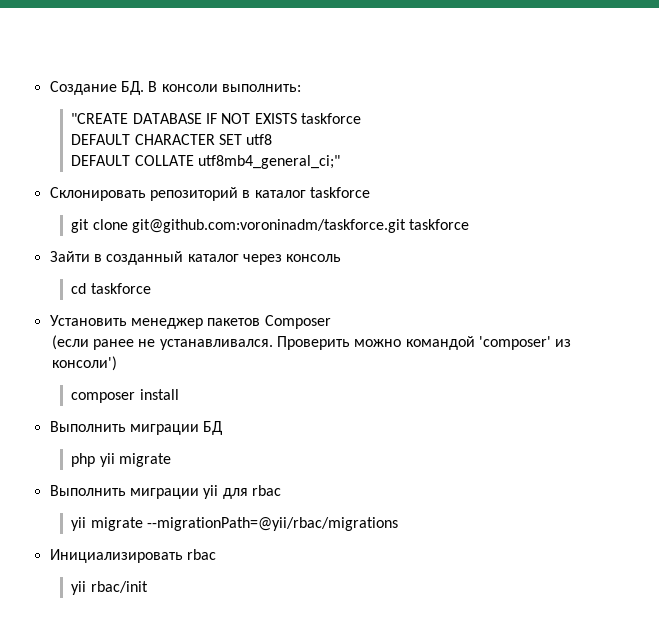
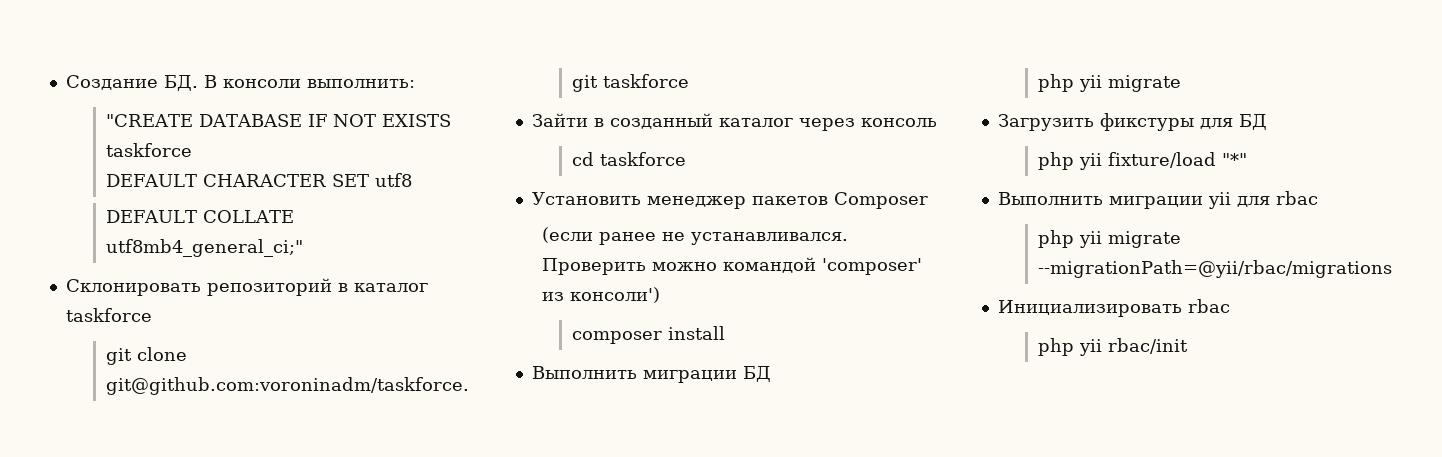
+ Загрузить фикстуры для БД
+ php yii fixture/load "*"
- yii migrate --migrationPath=@yii/rbac/migrations
+ php yii migrate --migrationPath=@yii/rbac/migrations
- yii rbac/init
+ php yii rbac/init

